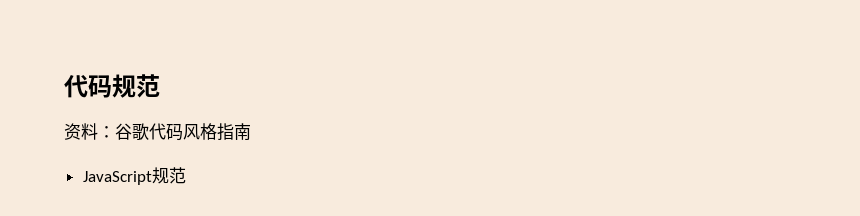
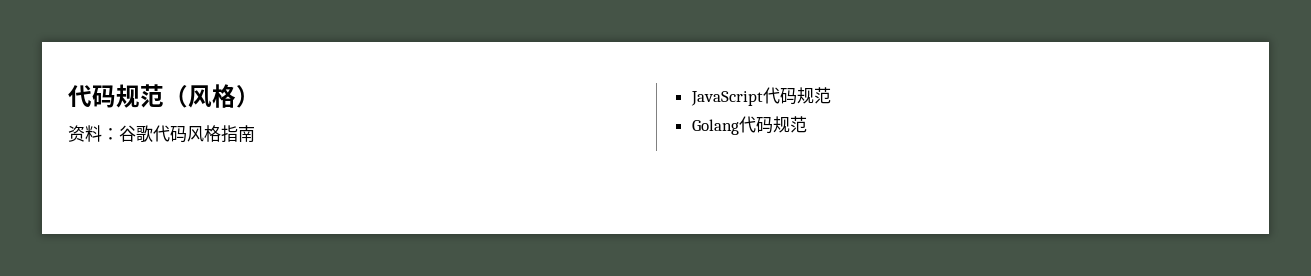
- 代码规范
+ 代码规范（风格）
- JavaScript规范
+ JavaScript代码规范
+ Golang代码规范

